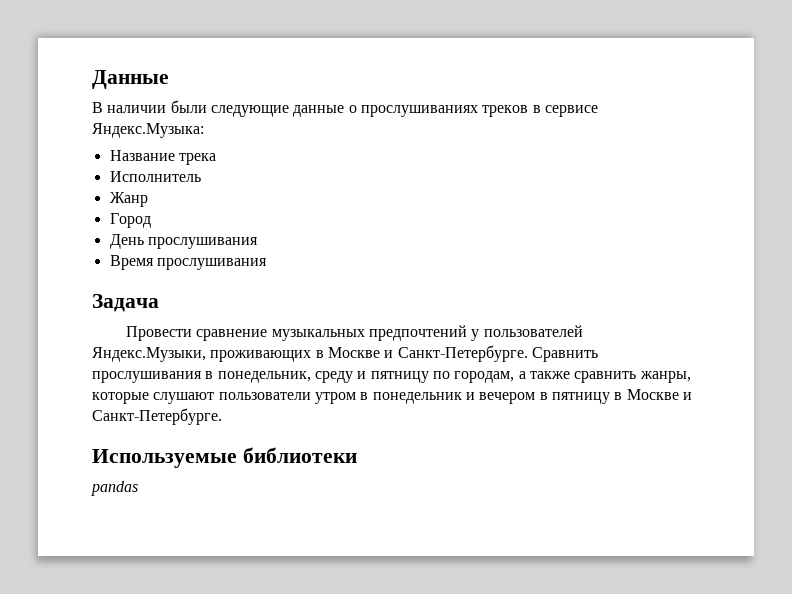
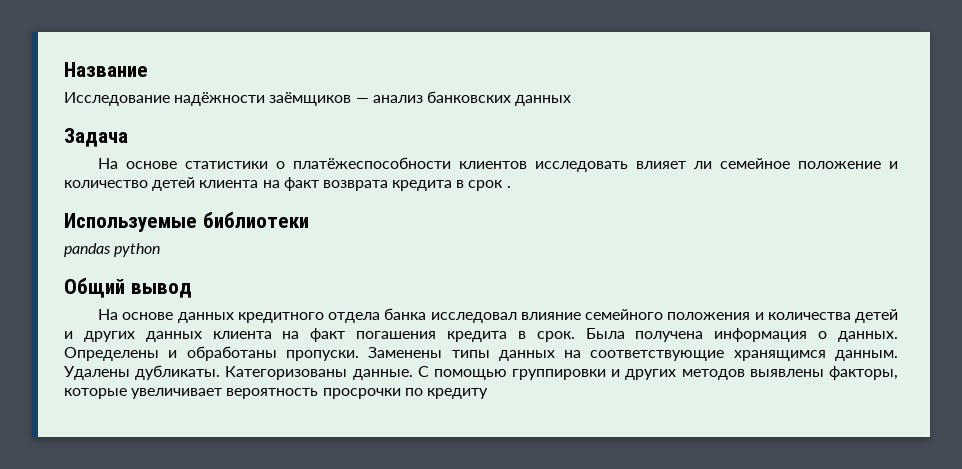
- Данные
- В наличии были следующие данные о прослушиваниях треков в сервисе Яндекс.Музыка:
- Название трека
- Исполнитель
- Жанр
- Город
- День прослушивания
- Время прослушивания
+ Название
+ Исследование надёжности заёмщиков — анализ банковских данных
  Задача
- Провести сравнение музыкальных предпочтений у пользователей Яндекс.Музыки, проживающих в Москве и Санкт-Петербурге. Сравнить прослушивания в понедельник, среду и пятницу по городам, а также сравнить жанры, которые слушают пользователи утром в понедельник и вечером в пятницу в Москве и Санкт-Петербурге.
+ На основе статистики о платёжеспособности клиентов исследовать влияет ли семейное положение и количество детей клиента на факт возврата кредита в срок .
  Используемые библиотеки
- pandas
+ pandas python
+ Общий вывод
+ На основе данных кредитного отдела банка исследовал влияние семейного положения и количества детей и других данных клиента на факт погашения кредита в срок. Была получена информация о данных. Определены и обработаны пропуски. Заменены типы данных на соответствующие хранящимся данным. Удалены дубликаты. Категоризованы данные. С помощью группировки и других методов выявлены факторы, которые увеличивает вероятность просрочки по кредиту

